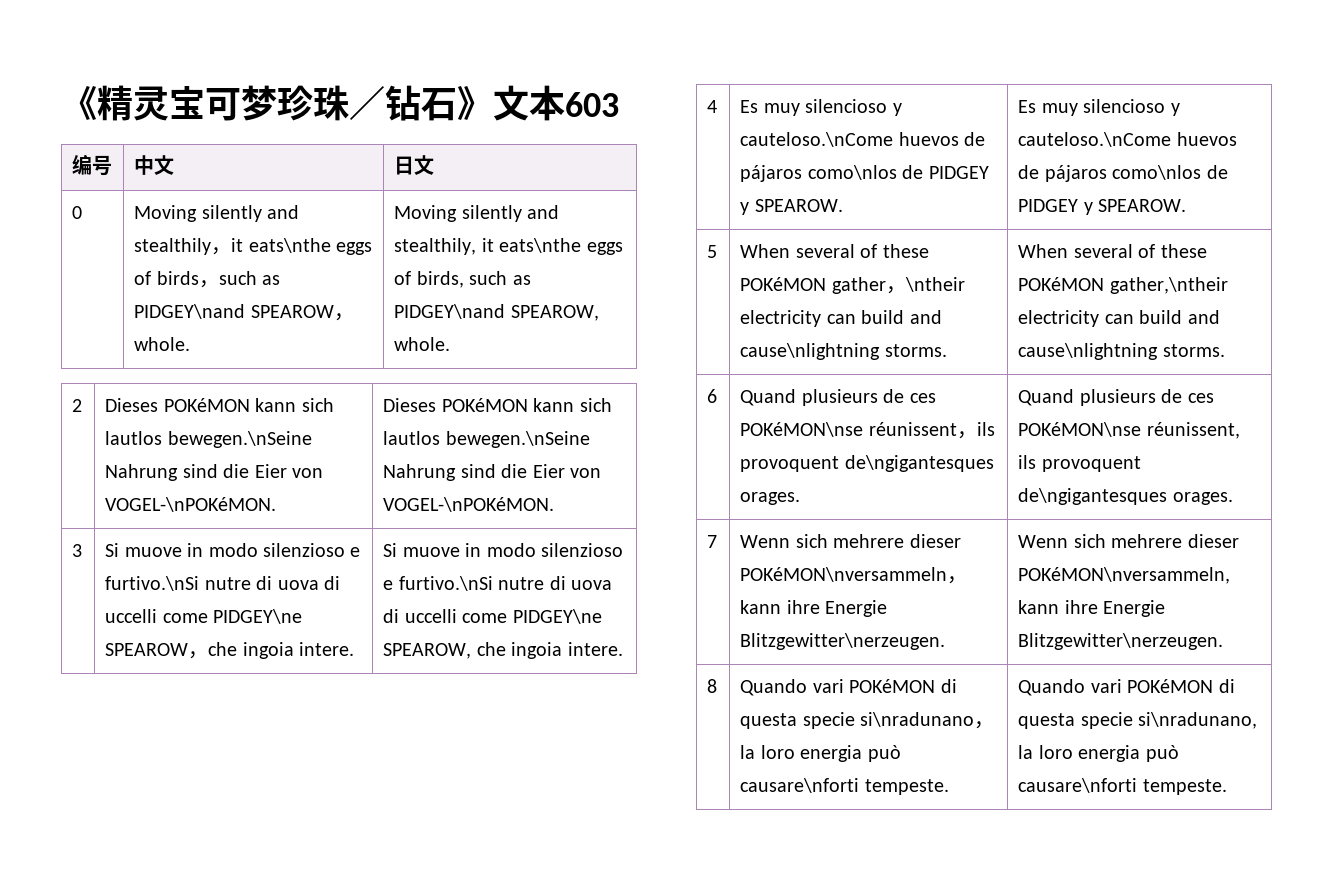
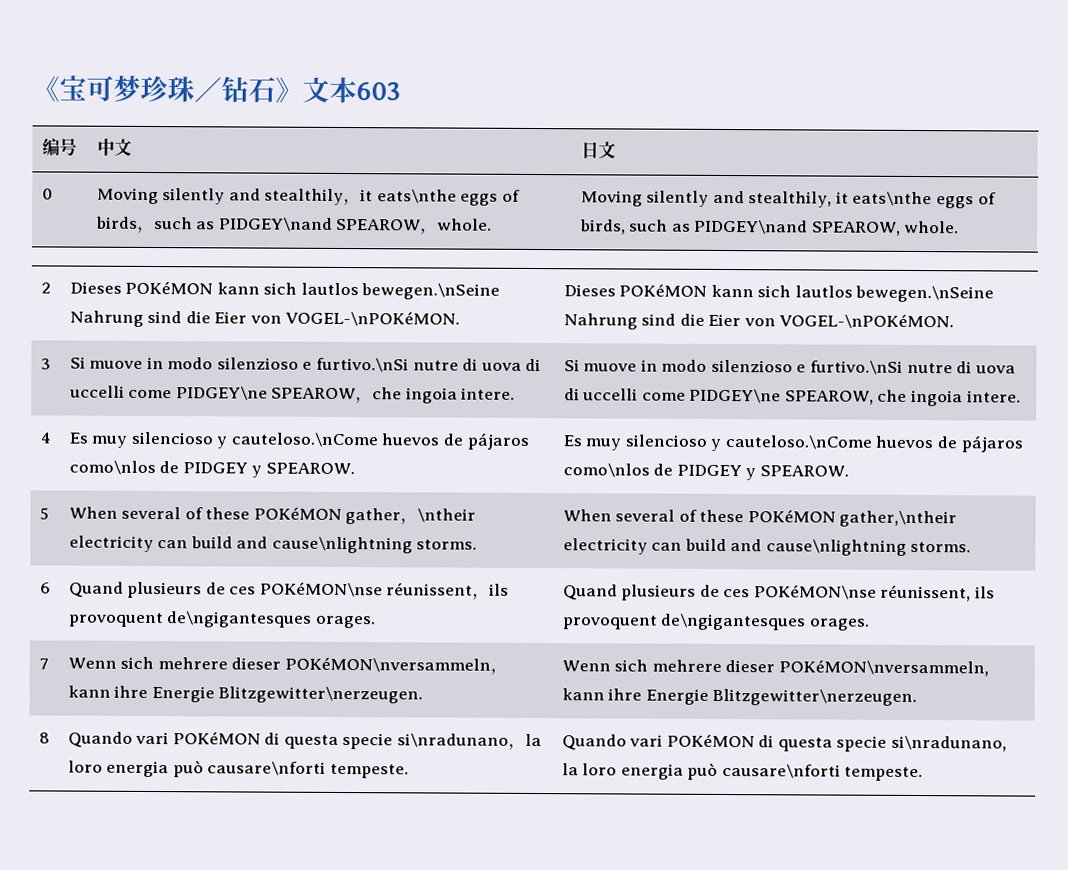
- 《精灵宝可梦珍珠／钻石》文本603
+ 《宝可梦珍珠／钻石》文本603

